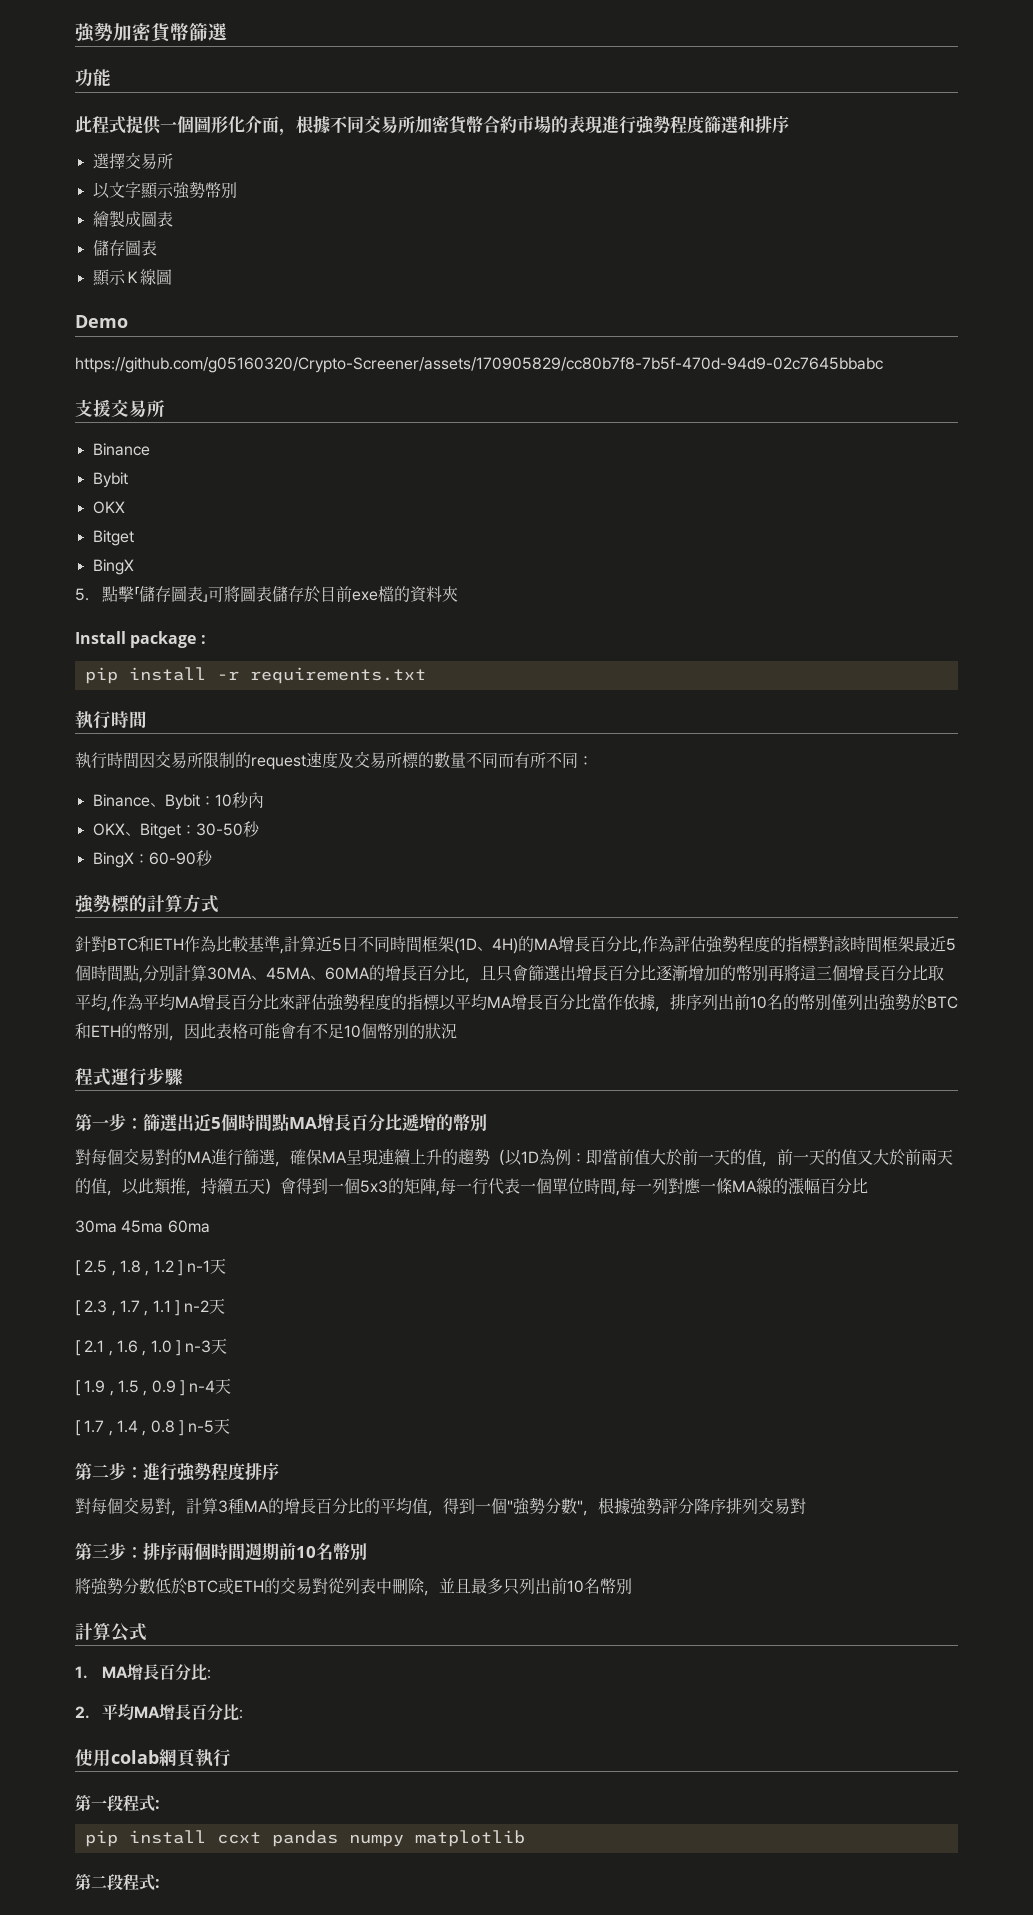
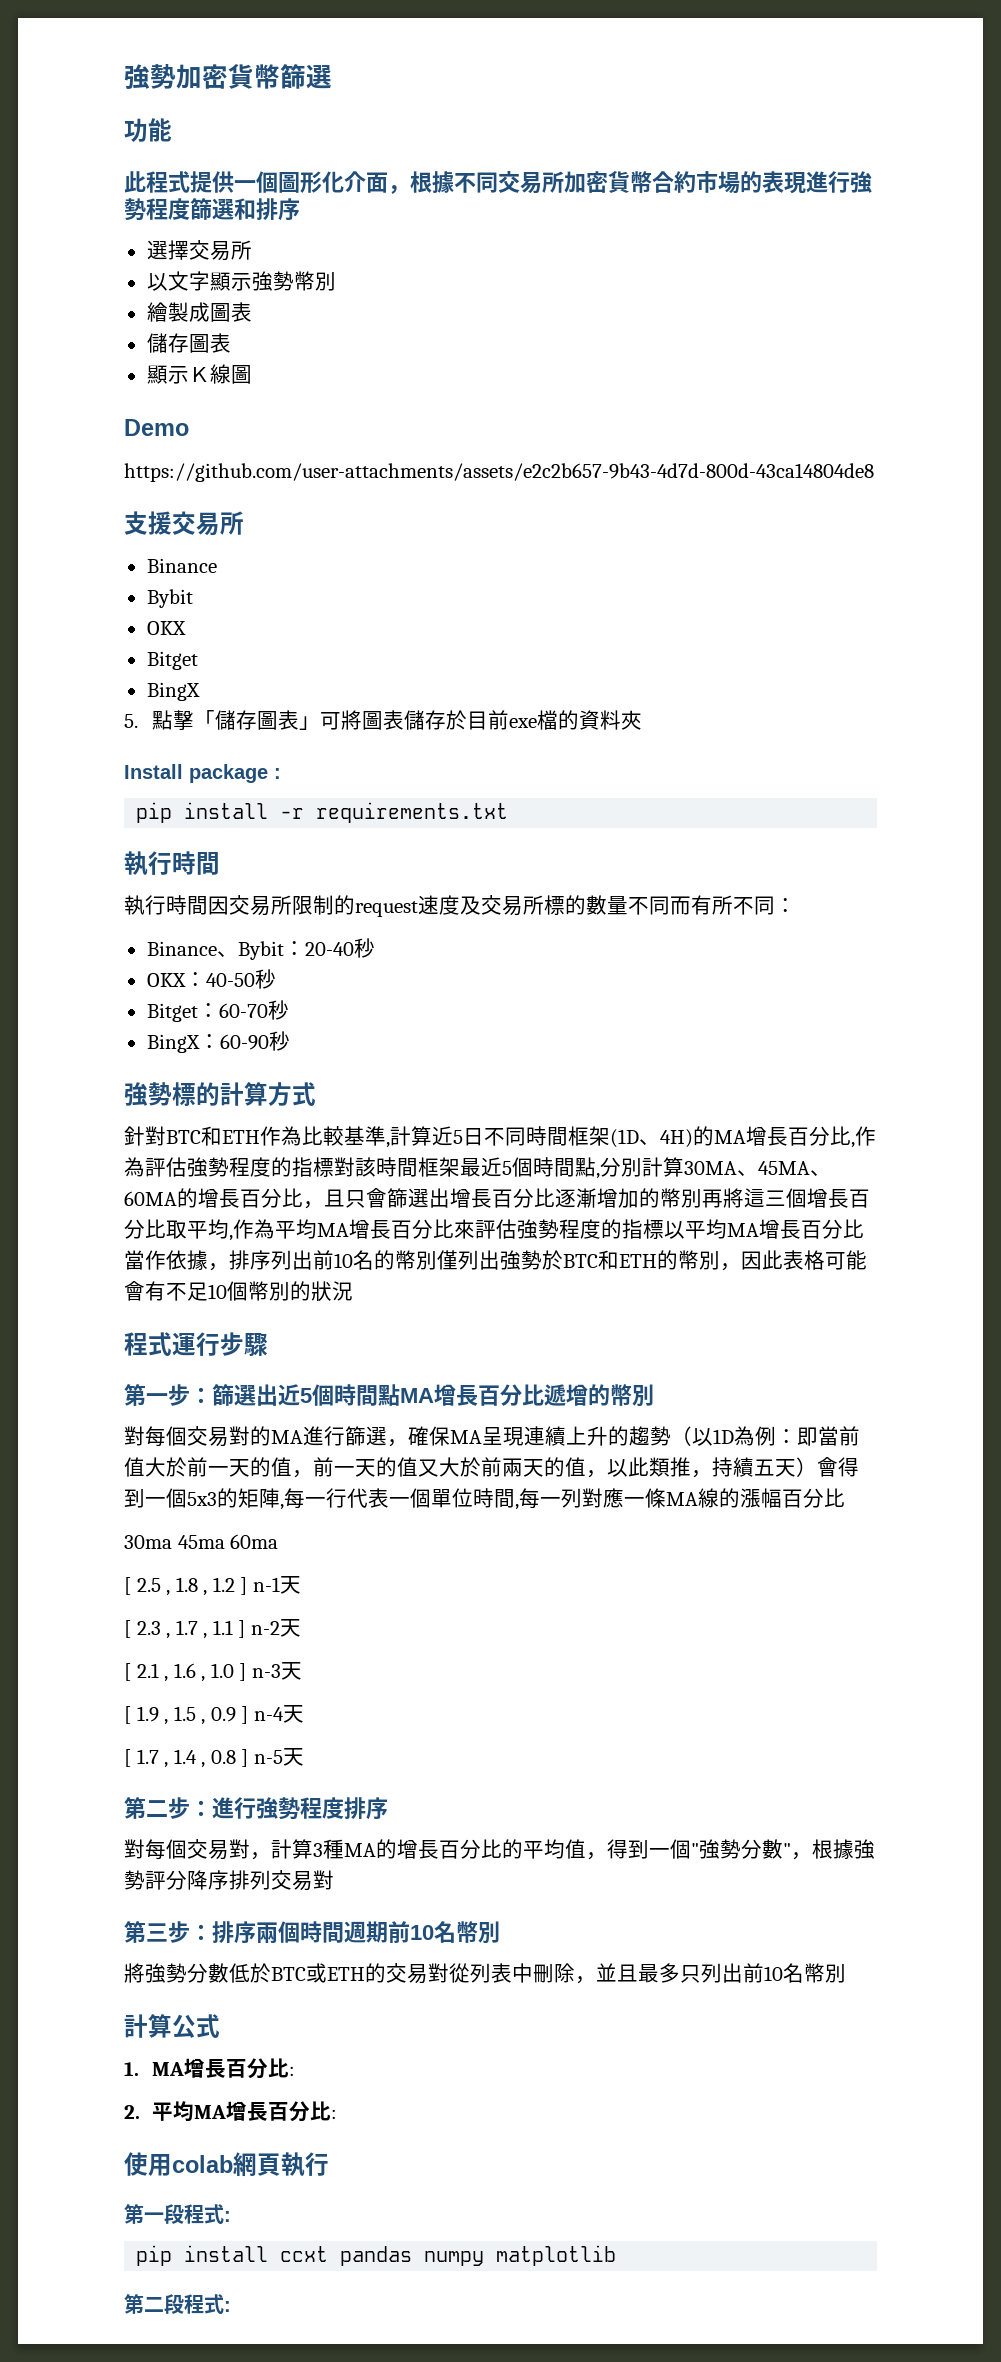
- https://github.com/g05160320/Crypto-Screener/assets/170905829/cc80b7f8-7b5f-470d-94d9-02c7645bbabc
+ https://github.com/user-attachments/assets/e2c2b657-9b43-4d7d-800d-43ca14804de8
- Binance、Bybit：10秒內
- OKX、Bitget：30-50秒
+ Binance、Bybit：20-40秒
+ OKX：40-50秒
+ Bitget：60-70秒

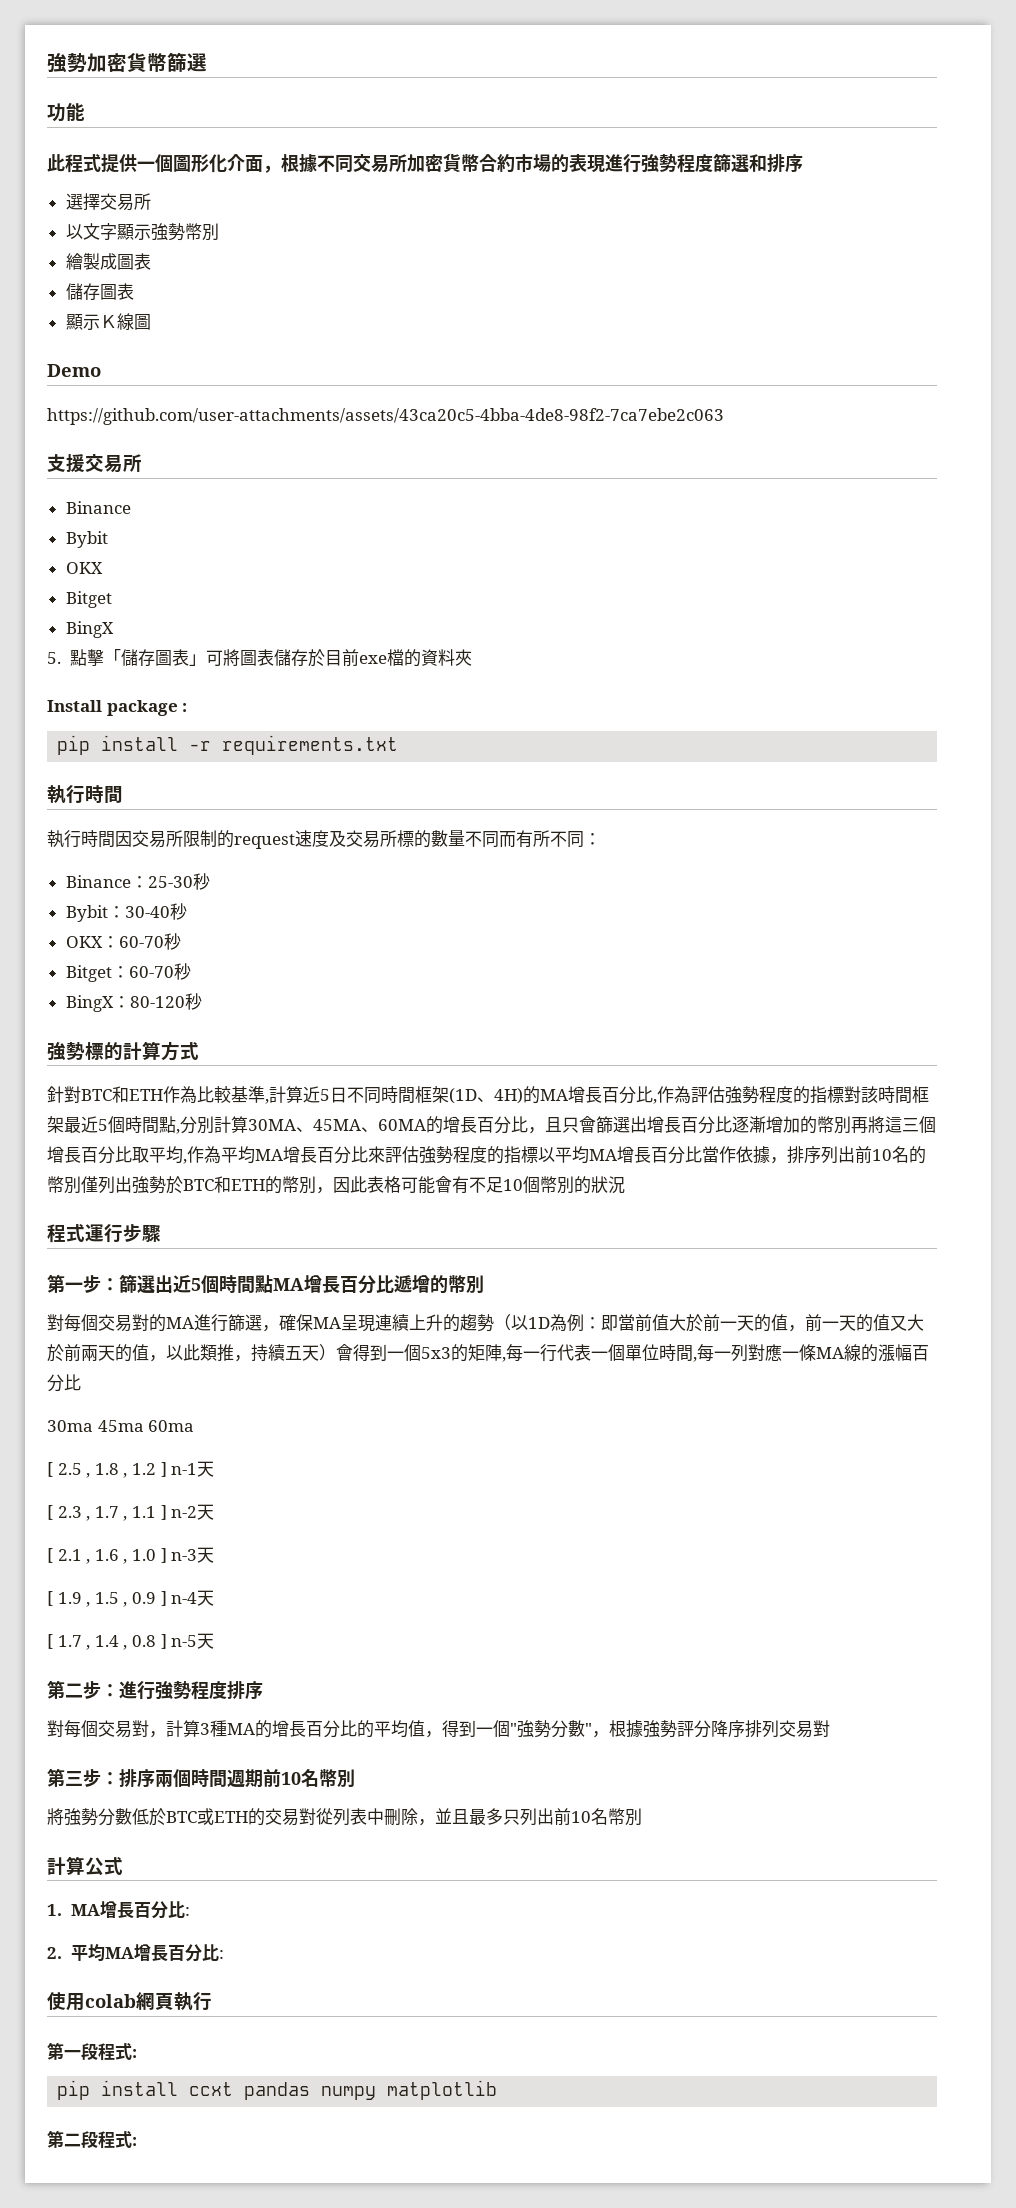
- https://github.com/user-attachments/assets/e2c2b657-9b43-4d7d-800d-43ca14804de8
+ https://github.com/user-attachments/assets/43ca20c5-4bba-4de8-98f2-7ca7ebe2c063
- Binance、Bybit：20-40秒
+ Binance：25-30秒
+ Bybit：30-40秒
- OKX：40-50秒
+ OKX：60-70秒
- BingX：60-90秒
+ BingX：80-120秒

